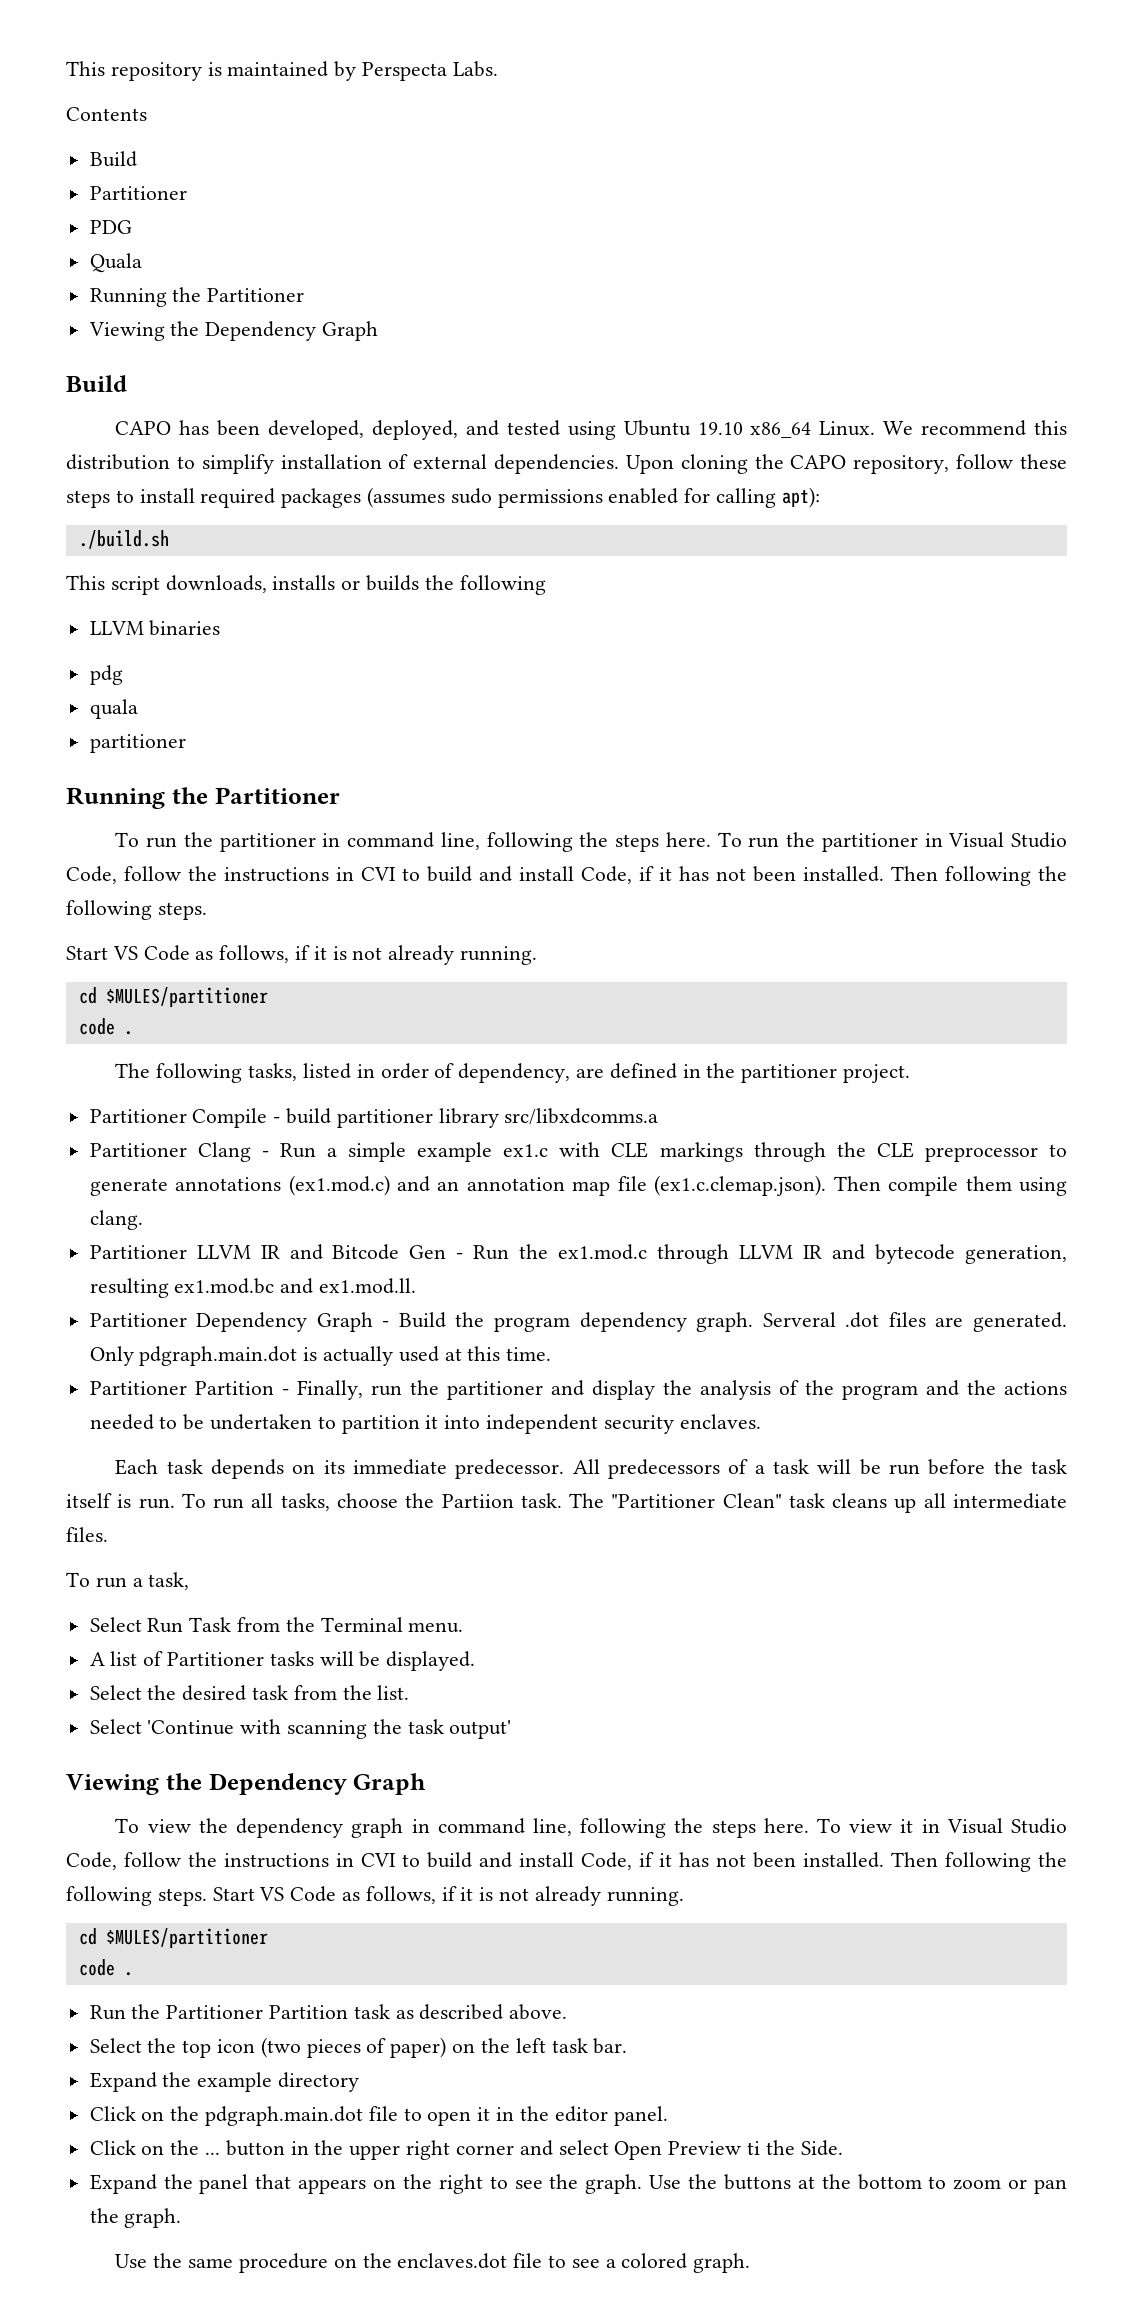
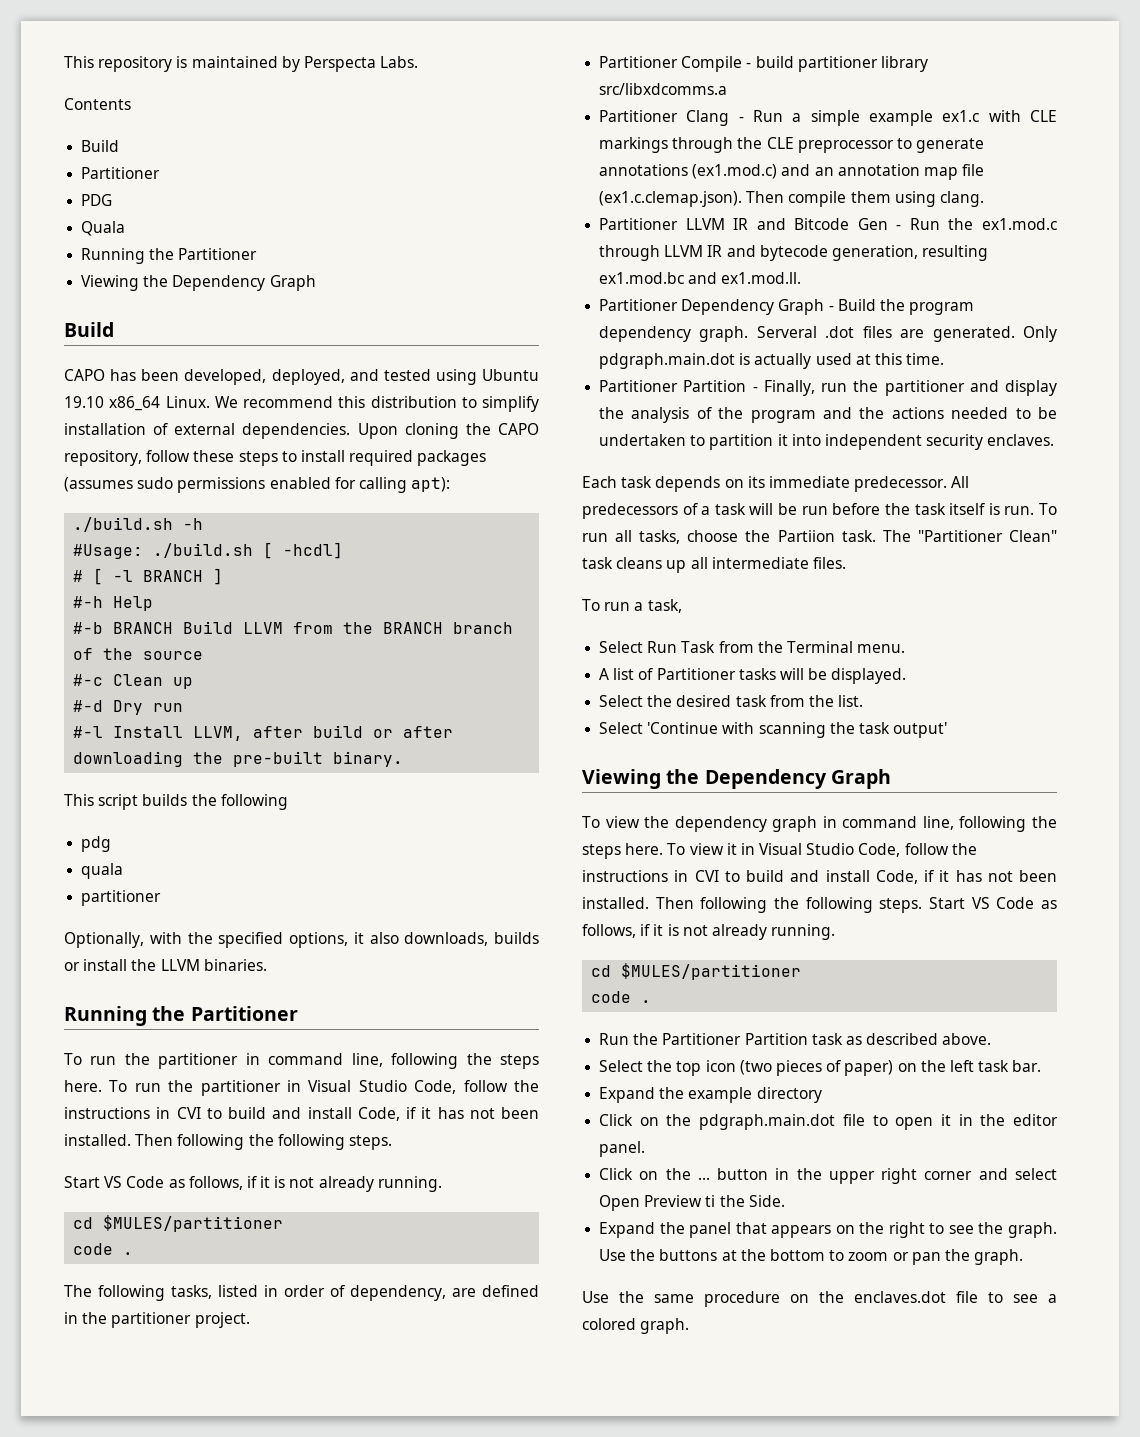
- ./build.sh
+ ./build.sh -h
+ #Usage: ./build.sh [ -hcdl]
+ # [ -l BRANCH ]
+ #-h Help
+ #-b BRANCH Build LLVM from the BRANCH branch of the source
+ #-c Clean up
+ #-d Dry run
+ #-l Install LLVM, after build or after downloading the pre-built binary.
- This script downloads, installs or builds the following
+ This script builds the following
- LLVM binaries
+ Optionally, with the specified options, it also downloads, builds or install the LLVM binaries.

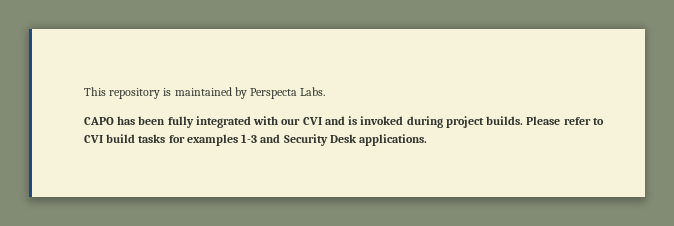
- Contents
- Build
- Partitioner
- PDG
- Quala
- Running the Partitioner
- Viewing the Dependency Graph
- Build
- CAPO has been developed, deployed, and tested using Ubuntu 19.10 x86_64 Linux. We recommend this distribution to simplify installation of external dependencies. Upon cloning the CAPO repository, follow these steps to install required packages (assumes sudo permissions enabled for calling apt):
- ./build.sh -h
- #Usage: ./build.sh [ -hcdl]
- # [ -l BRANCH ]
- #-h Help
- #-b BRANCH Build LLVM from the BRANCH branch of the source
- #-c Clean up
- #-d Dry run
- #-l Install LLVM, after build or after downloading the pre-built binary.
- This script builds the following
- pdg
- quala
- partitioner
- Optionally, with the specified options, it also downloads, builds or install the LLVM binaries.
- Running the Partitioner
- To run the partitioner in command line, following the steps here. To run the partitioner in Visual Studio Code, follow the instructions in CVI to build and install Code, if it has not been installed. Then following the following steps.
- Start VS Code as follows, if it is not already running.
- cd $MULES/partitioner
- code .
- The following tasks, listed in order of dependency, are defined in the partitioner project.
- Partitioner Compile - build partitioner library src/libxdcomms.a
- Partitioner Clang - Run a simple example ex1.c with CLE markings through the CLE preprocessor to generate annotations (ex1.mod.c) and an annotation map file (ex1.c.clemap.json). Then compile them using clang.
- Partitioner LLVM IR and Bitcode Gen - Run the ex1.mod.c through LLVM IR and bytecode generation, resulting ex1.mod.bc and ex1.mod.ll.
- Partitioner Dependency Graph - Build the program dependency graph. Serveral .dot files are generated. Only pdgraph.main.dot is actually used at this time.
- Partitioner Partition - Finally, run the partitioner and display the analysis of the program and the actions needed to be undertaken to partition it into independent security enclaves.
- Each task depends on its immediate predecessor. All predecessors of a task will be run before the task itself is run. To run all tasks, choose the Partiion task. The "Partitioner Clean" task cleans up all intermediate files.
- To run a task,
- Select Run Task from the Terminal menu.
- A list of Partitioner tasks will be displayed.
- Select the desired task from the list.
- Select 'Continue with scanning the task output'
- Viewing the Dependency Graph
- To view the dependency graph in command line, following the steps here. To view it in Visual Studio Code, follow the instructions in CVI to build and install Code, if it has not been installed. Then following the following steps. Start VS Code as follows, if it is not already running.
- cd $MULES/partitioner
- code .
- Run the Partitioner Partition task as described above.
- Select the top icon (two pieces of paper) on the left task bar.
- Expand the example directory
- Click on the pdgraph.main.dot file to open it in the editor panel.
- Click on the ... button in the upper right corner and select Open Preview ti the Side.
- Expand the panel that appears on the right to see the graph. Use the buttons at the bottom to zoom or pan the graph.
- Use the same procedure on the enclaves.dot file to see a colored graph.
+ CAPO has been fully integrated with our CVI and is invoked during project builds. Please refer to CVI build tasks for examples 1-3 and Security Desk applications.

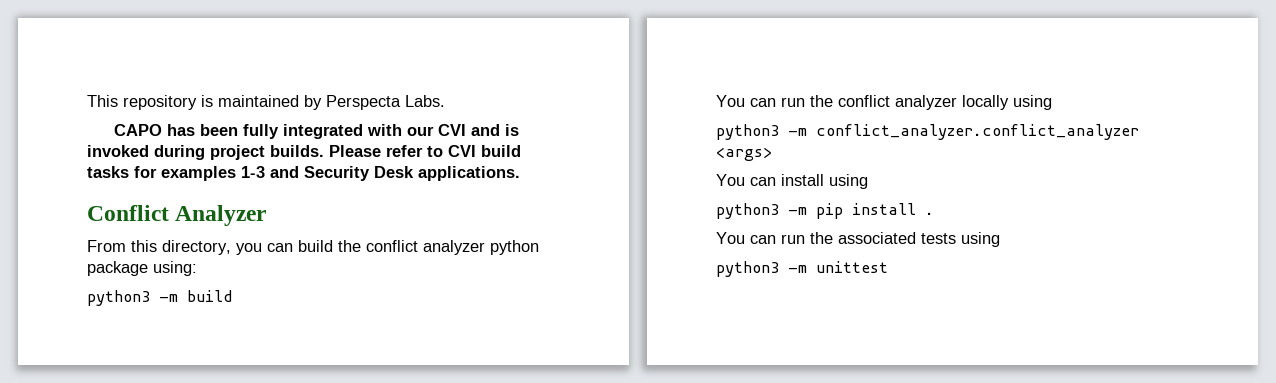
+ Conflict Analyzer
+ From this directory, you can build the conflict analyzer python package using:
+ python3 -m build
+ You can run the conflict analyzer locally using
+ python3 -m conflict_analyzer.conflict_analyzer <args>
+ You can install using
+ python3 -m pip install .
+ You can run the associated tests using
+ python3 -m unittest

